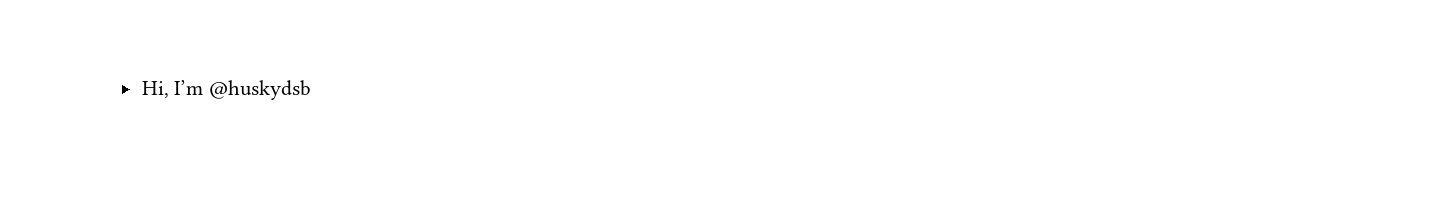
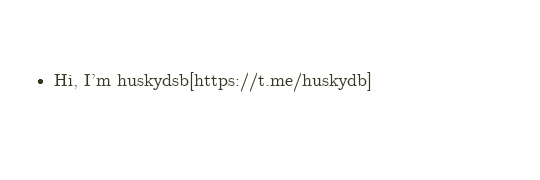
- Hi, I’m @huskydsb
+ Hi, I’m huskydsb[https://t.me/huskydb]

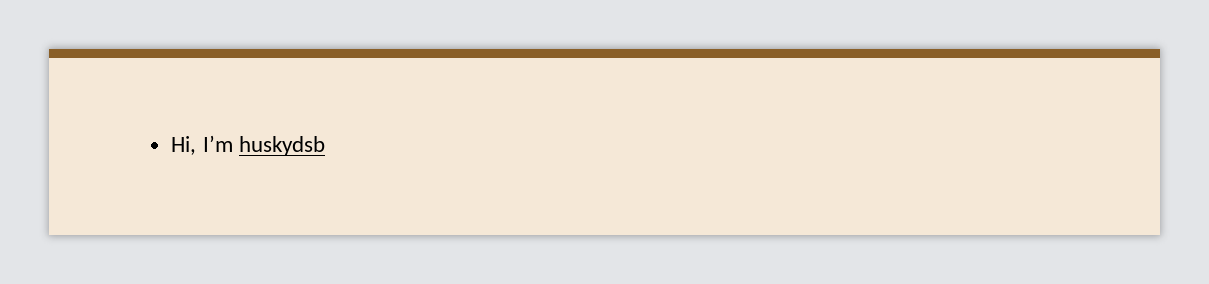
- Hi, I’m huskydsb[https://t.me/huskydb]
+ Hi, I’m huskydsb

